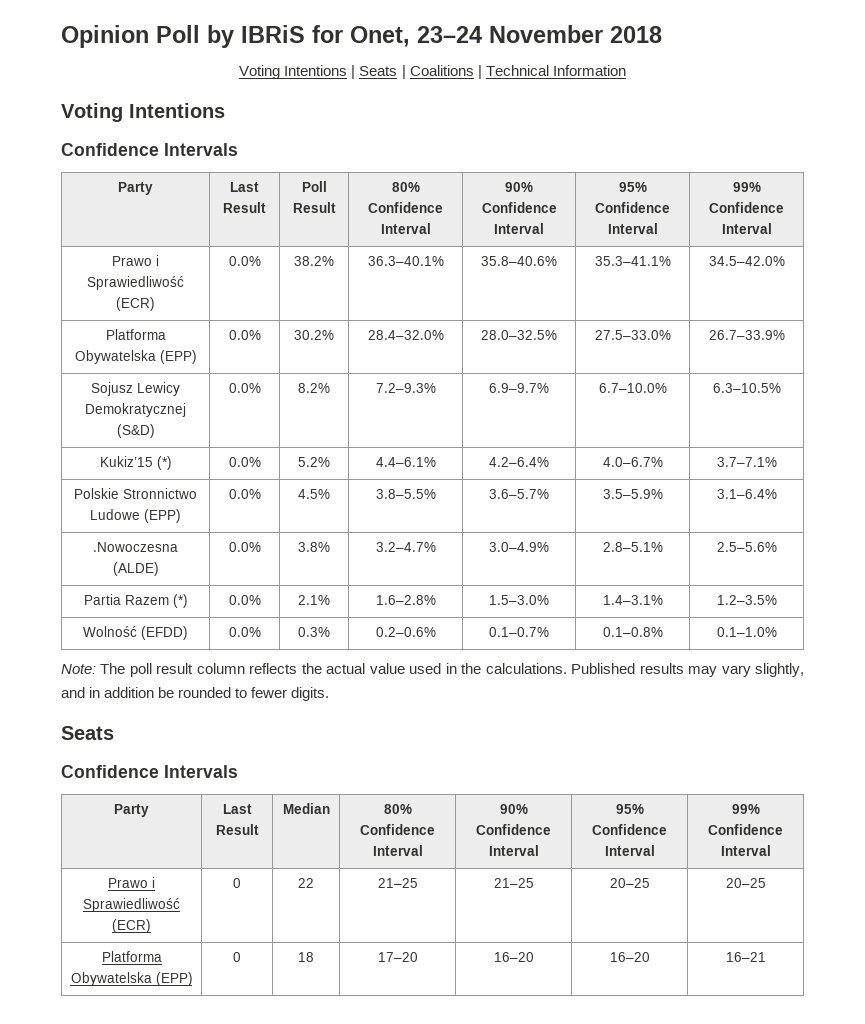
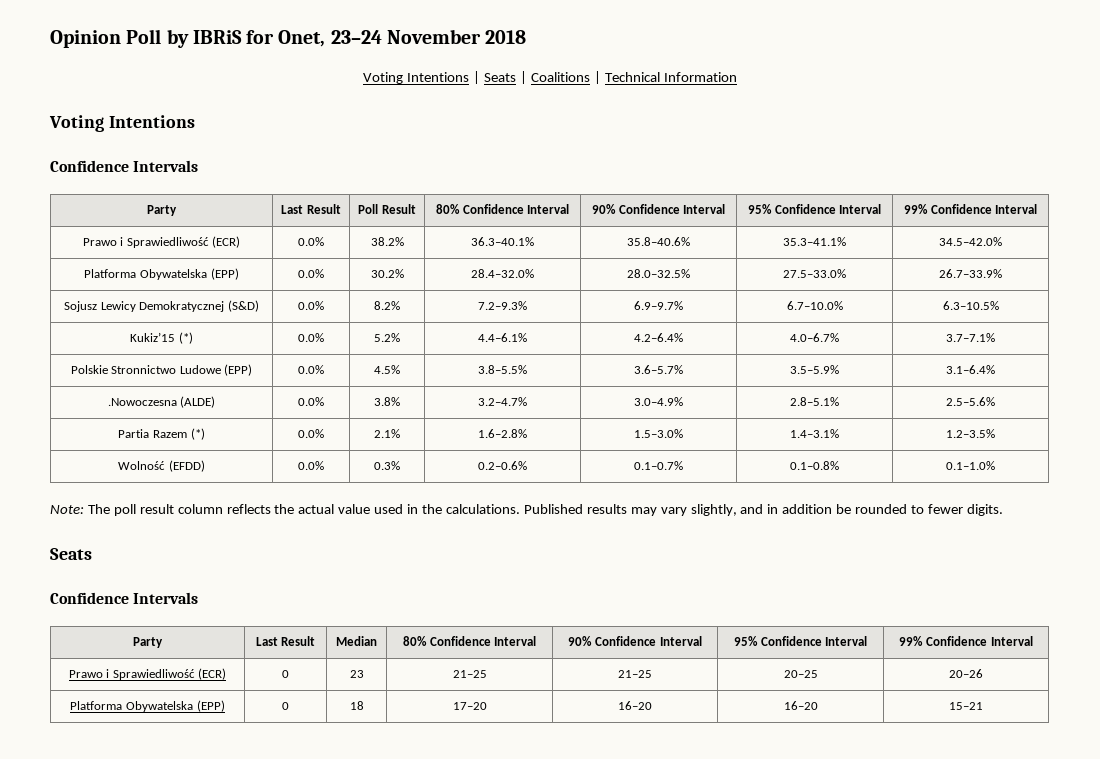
- Prawo i Sprawiedliwość (ECR) | 0 | 22 | 21–25 | 21–25 | 20–25 | 20–25
+ Prawo i Sprawiedliwość (ECR) | 0 | 23 | 21–25 | 21–25 | 20–25 | 20–26
- Platforma Obywatelska (EPP) | 0 | 18 | 17–20 | 16–20 | 16–20 | 16–21
+ Platforma Obywatelska (EPP) | 0 | 18 | 17–20 | 16–20 | 16–20 | 15–21

